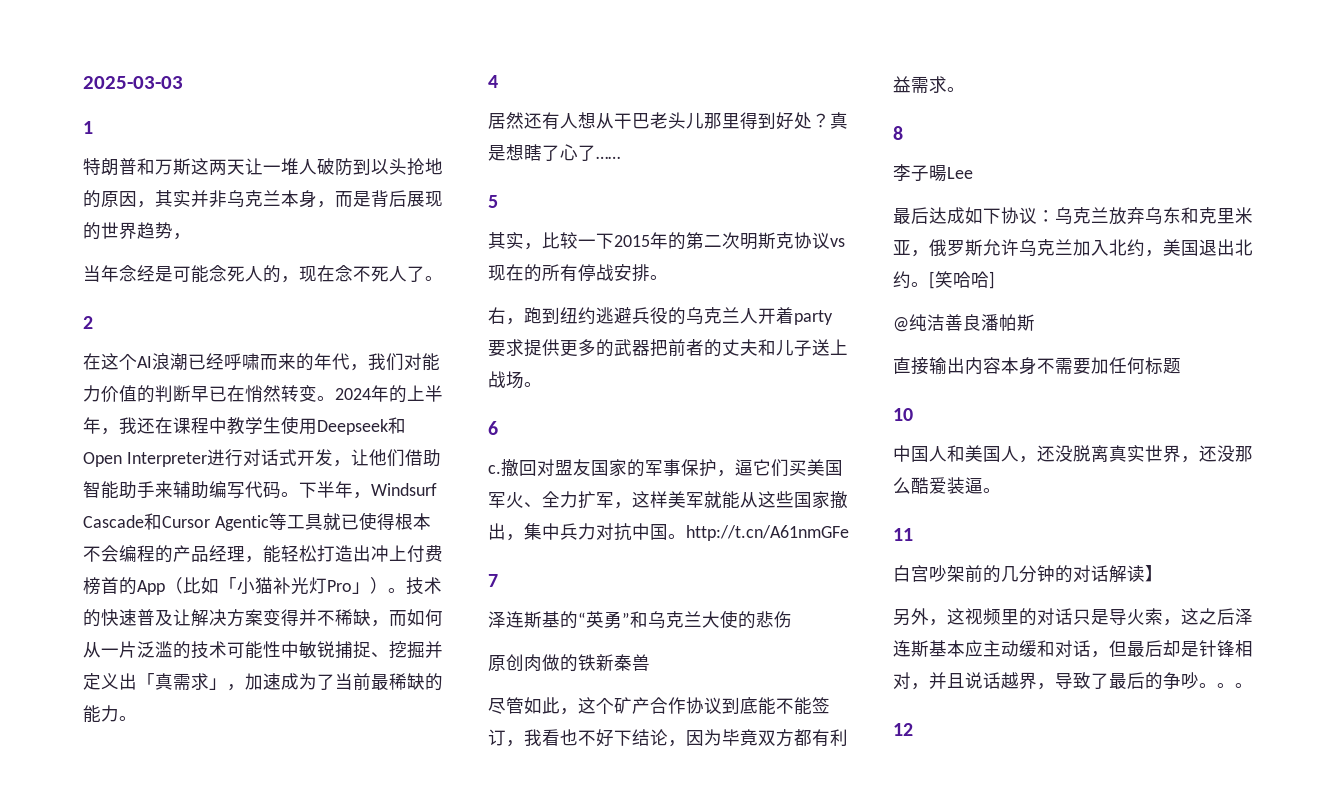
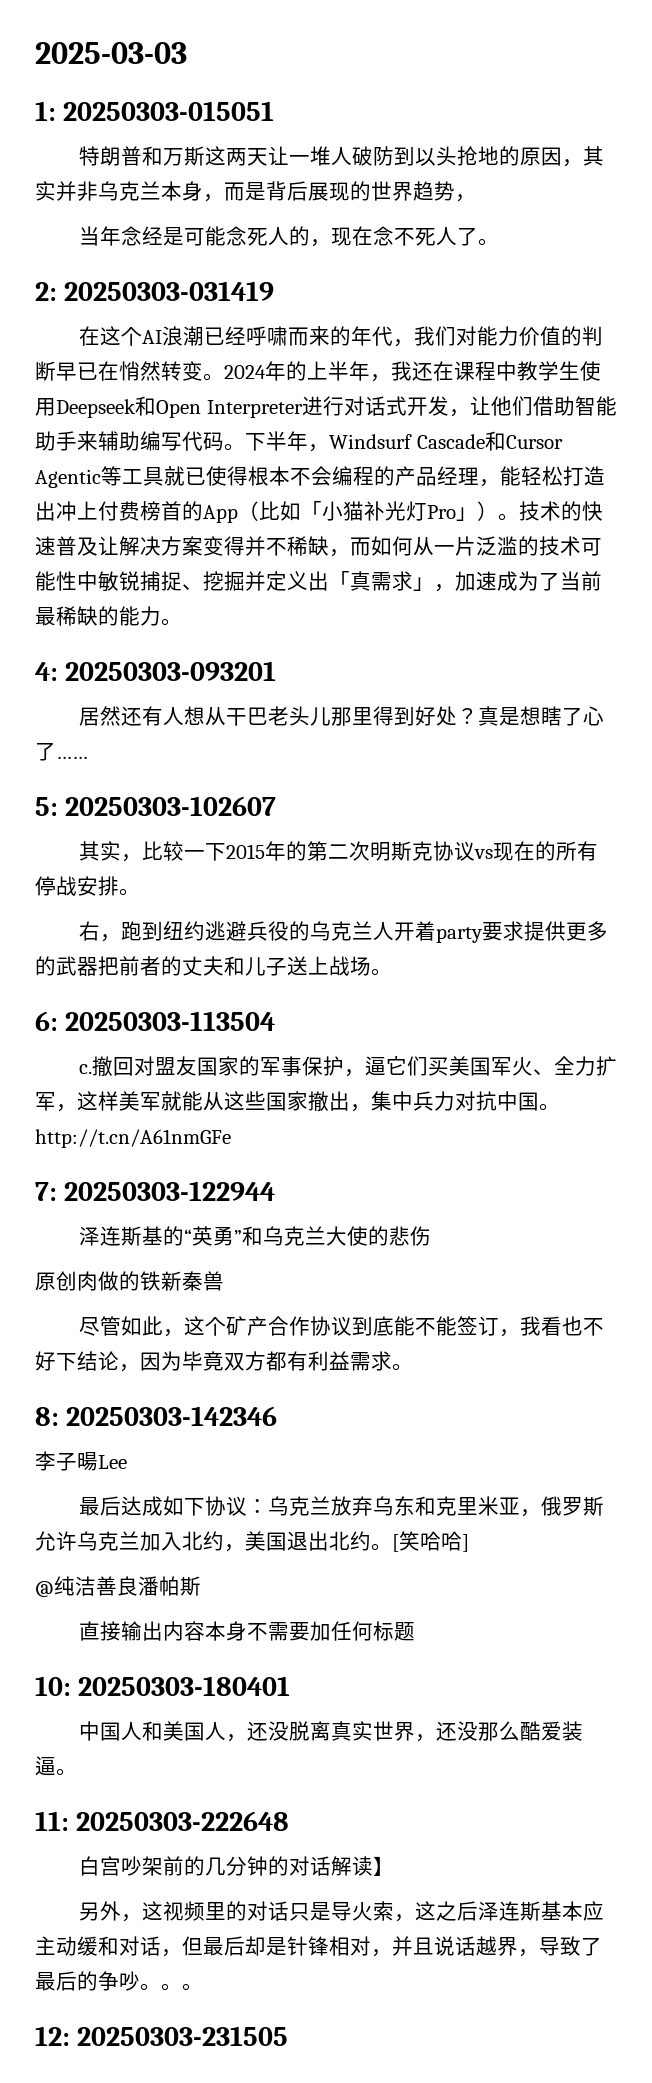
- 1
+ 1: 20250303-015051
- 2
+ 2: 20250303-031419
- 4
+ 4: 20250303-093201
- 5
+ 5: 20250303-102607
- 6
+ 6: 20250303-113504
- 7
+ 7: 20250303-122944
- 8
+ 8: 20250303-142346
- 10
+ 10: 20250303-180401
- 11
+ 11: 20250303-222648
- 12
+ 12: 20250303-231505

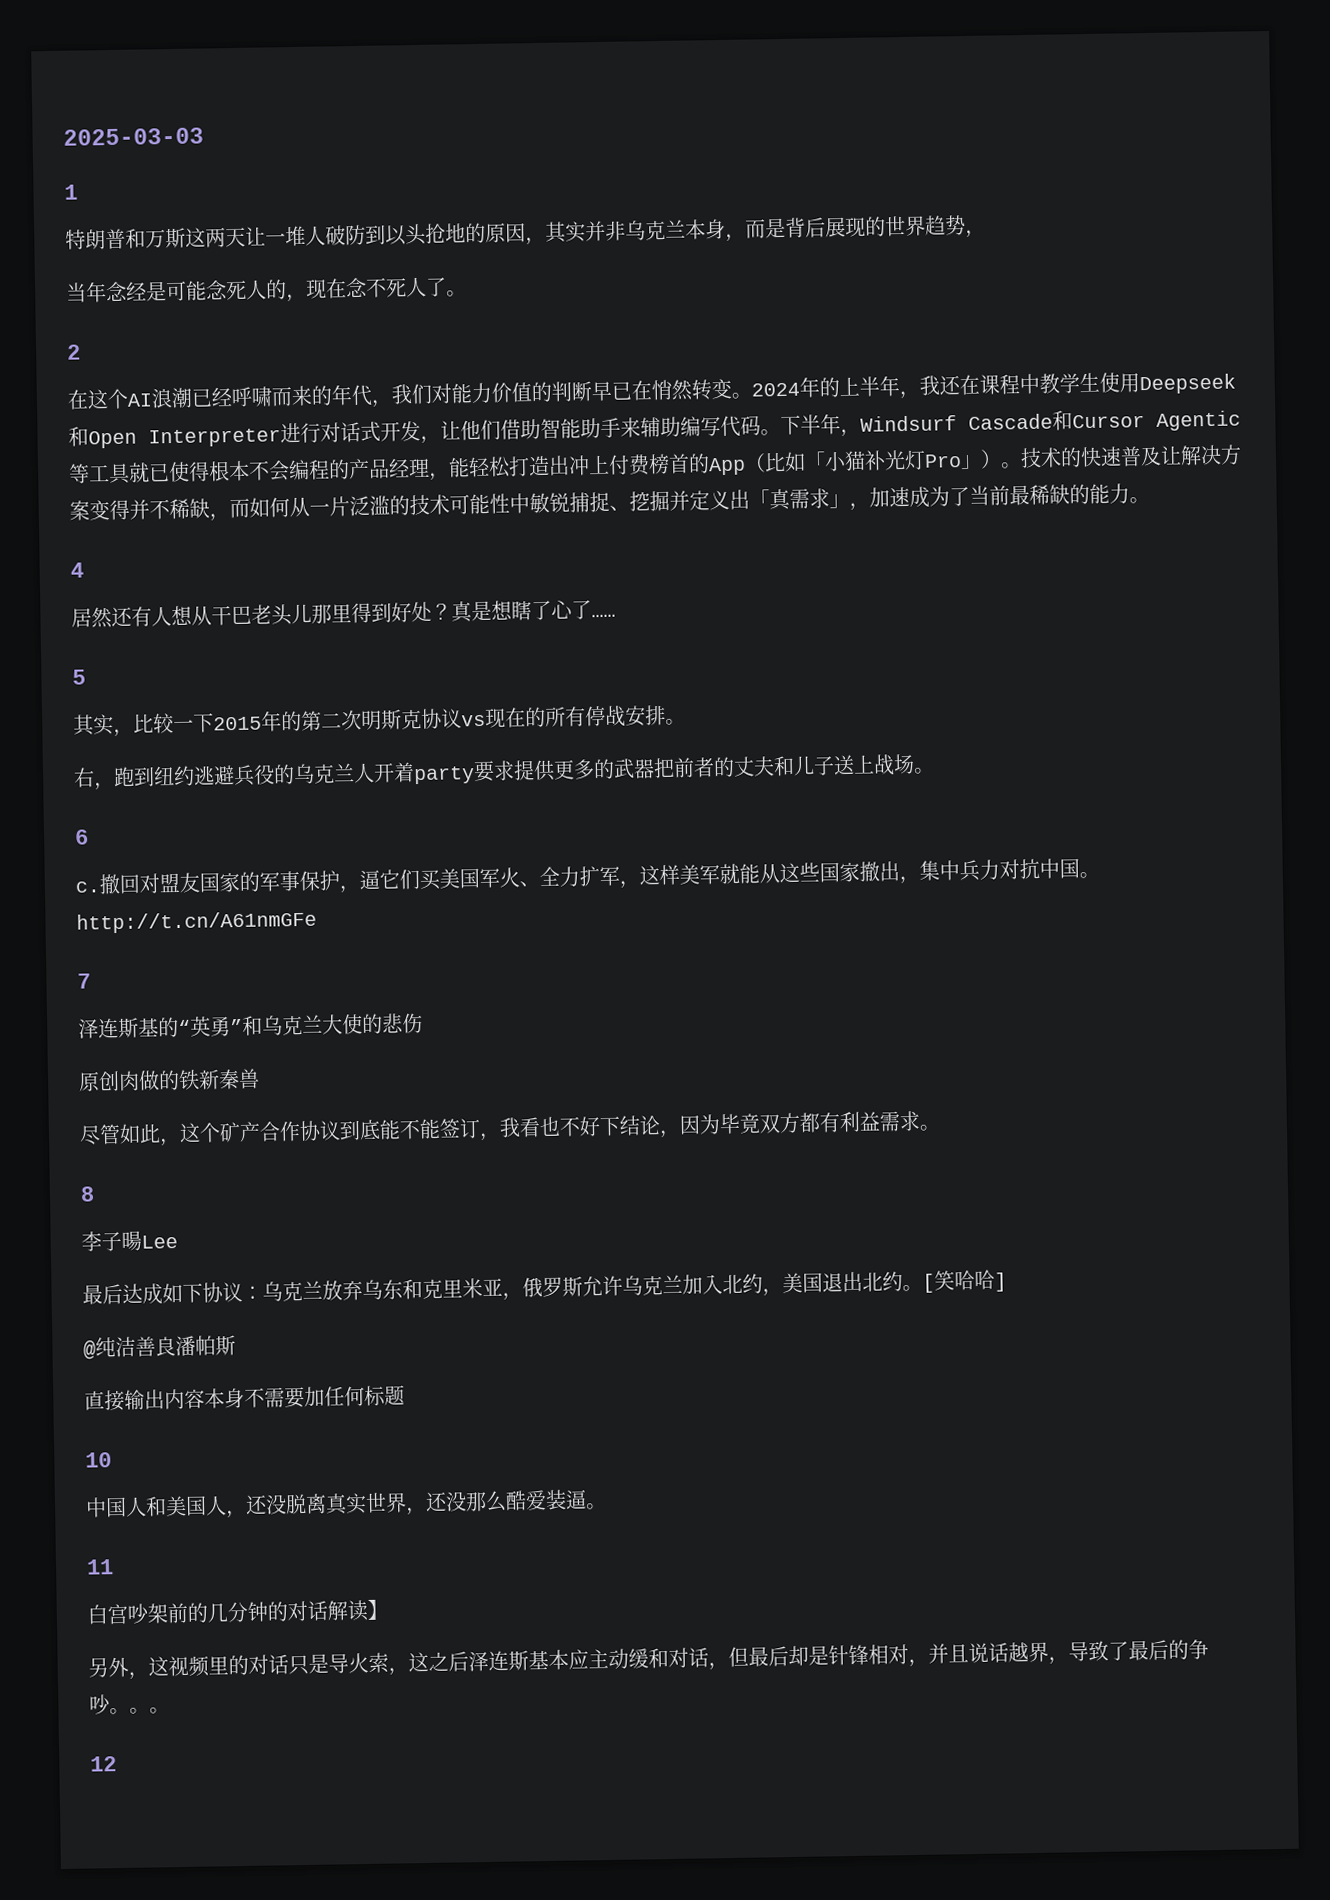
- 1: 20250303-015051
+ 1
- 2: 20250303-031419
+ 2
- 4: 20250303-093201
+ 4
- 5: 20250303-102607
+ 5
- 6: 20250303-113504
+ 6
- 7: 20250303-122944
+ 7
- 8: 20250303-142346
+ 8
- 10: 20250303-180401
+ 10
- 11: 20250303-222648
+ 11
- 12: 20250303-231505
+ 12

